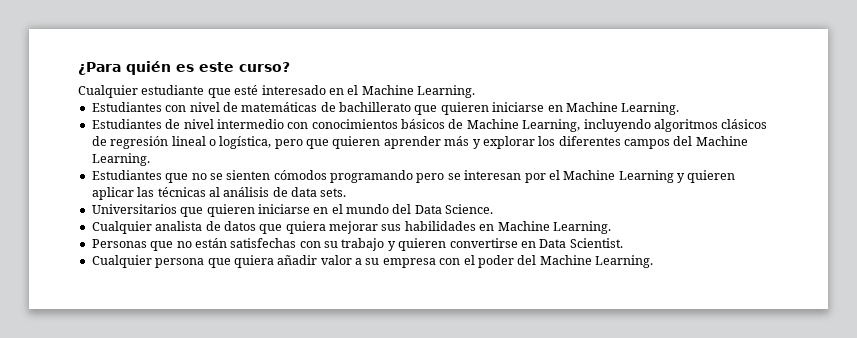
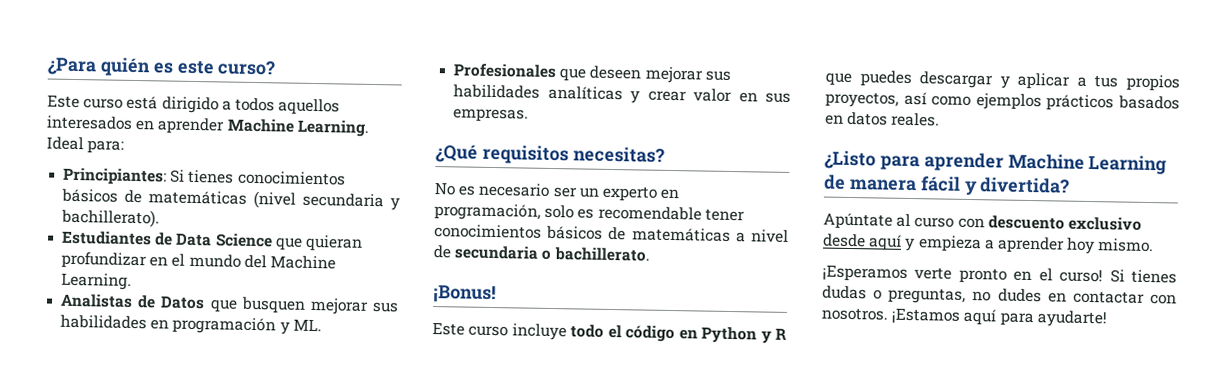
- Cualquier estudiante que esté interesado en el Machine Learning.
- Estudiantes con nivel de matemáticas de bachillerato que quieren iniciarse en Machine Learning.
- Estudiantes de nivel intermedio con conocimientos básicos de Machine Learning, incluyendo algoritmos clásicos de regresión lineal o logística, pero que quieren aprender más y explorar los diferentes campos del Machine Learning.
- Estudiantes que no se sienten cómodos programando pero se interesan por el Machine Learning y quieren aplicar las técnicas al análisis de data sets.
- Universitarios que quieren iniciarse en el mundo del Data Science.
- Cualquier analista de datos que quiera mejorar sus habilidades en Machine Learning.
- Personas que no están satisfechas con su trabajo y quieren convertirse en Data Scientist.
- Cualquier persona que quiera añadir valor a su empresa con el poder del Machine Learning.
+ Este curso está dirigido a todos aquellos interesados en aprender Machine Learning. Ideal para:
+ Principiantes: Si tienes conocimientos básicos de matemáticas (nivel secundaria y bachillerato).
+ Estudiantes de Data Science que quieran profundizar en el mundo del Machine Learning.
+ Analistas de Datos que busquen mejorar sus habilidades en programación y ML.
+ Profesionales que deseen mejorar sus habilidades analíticas y crear valor en sus empresas.
+ ¿Qué requisitos necesitas?
+ No es necesario ser un experto en programación, solo es recomendable tener conocimientos básicos de matemáticas a nivel de secundaria o bachillerato.
+ ¡Bonus!
+ Este curso incluye todo el código en Python y R que puedes descargar y aplicar a tus propios proyectos, así como ejemplos prácticos basados en datos reales.
+ ¿Listo para aprender Machine Learning de manera fácil y divertida?
+ Apúntate al curso con descuento exclusivo desde aquí y empieza a aprender hoy mismo.
+ ¡Esperamos verte pronto en el curso! Si tienes dudas o preguntas, no dudes en contactar con nosotros. ¡Estamos aquí para ayudarte!

